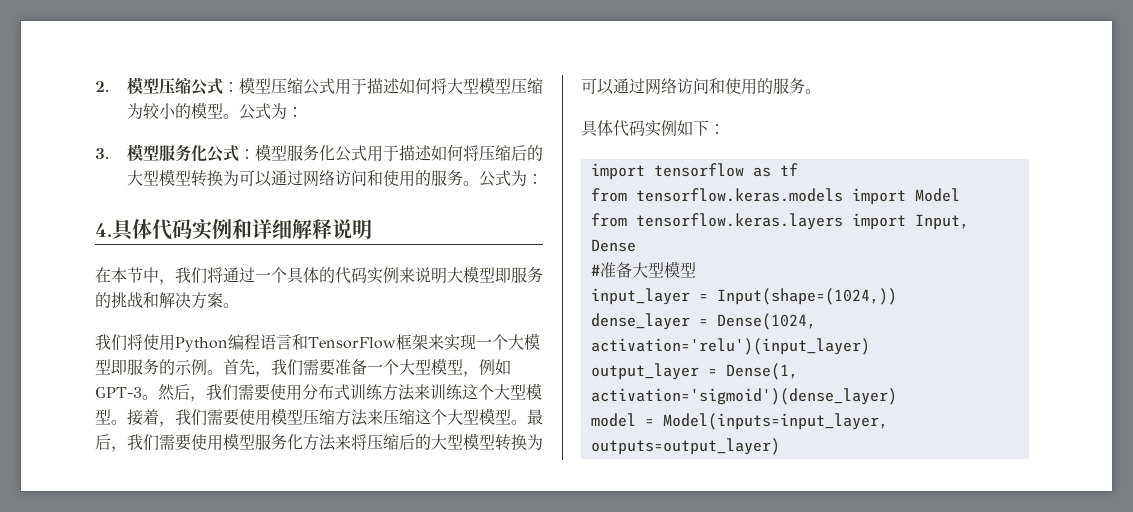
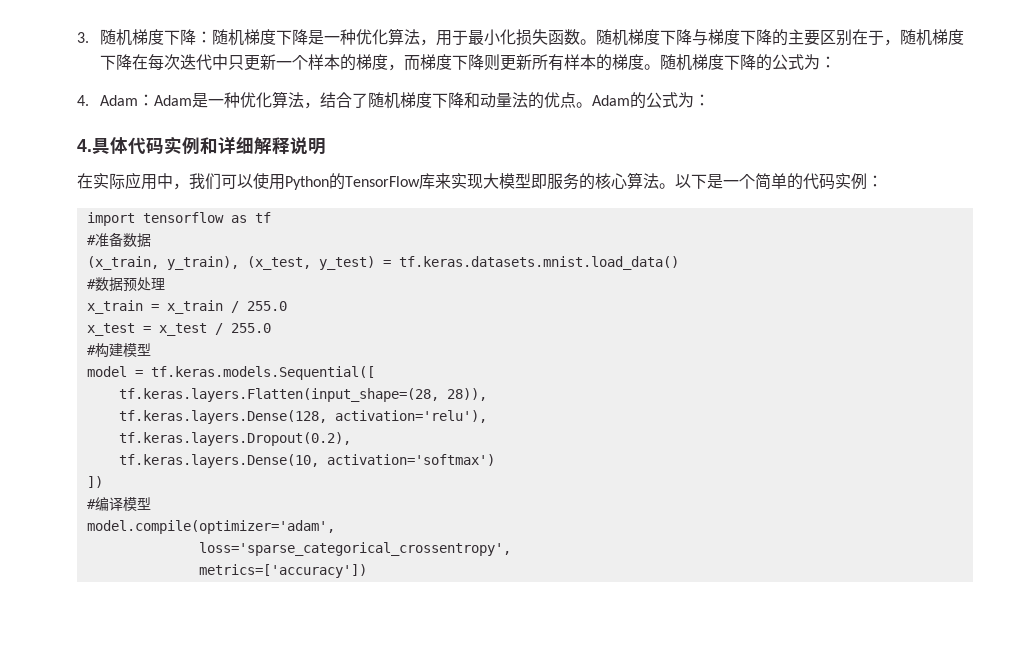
- 2.模型压缩公式：模型压缩公式用于描述如何将大型模型压缩为较小的模型。公式为：
- 3.模型服务化公式：模型服务化公式用于描述如何将压缩后的大型模型转换为可以通过网络访问和使用的服务。公式为：
+ 3.随机梯度下降：随机梯度下降是一种优化算法，用于最小化损失函数。随机梯度下降与梯度下降的主要区别在于，随机梯度下降在每次迭代中只更新一个样本的梯度，而梯度下降则更新所有样本的梯度。随机梯度下降的公式为：
+ 4. Adam：Adam是一种优化算法，结合了随机梯度下降和动量法的优点。Adam的公式为：
- 在本节中，我们将通过一个具体的代码实例来说明大模型即服务的挑战和解决方案。
- 我们将使用Python编程语言和TensorFlow框架来实现一个大模型即服务的示例。首先，我们需要准备一个大型模型，例如GPT-3。然后，我们需要使用分布式训练方法来训练这个大型模型。接着，我们需要使用模型压缩方法来压缩这个大型模型。最后，我们需要使用模型服务化方法来将压缩后的大型模型转换为可以通过网络访问和使用的服务。
- 具体代码实例如下：
+ 在实际应用中，我们可以使用Python的TensorFlow库来实现大模型即服务的核心算法。以下是一个简单的代码实例：
- from tensorflow.keras.models import Model
- from tensorflow.keras.layers import Input, Dense
- #准备大型模型
- input_layer = Input(shape=(1024,))
- dense_layer = Dense(1024, activation='relu')(input_layer)
- output_layer = Dense(1, activation='sigmoid')(dense_layer)
- model = Model(inputs=input_layer, outputs=output_layer)
+ #准备数据
+ (x_train, y_train), (x_test, y_test) = tf.keras.datasets.mnist.load_data()
+ #数据预处理
+ x_train = x_train / 255.0
+ x_test = x_test / 255.0
+ #构建模型
+ model = tf.keras.models.Sequential([
+ tf.keras.layers.Flatten(input_shape=(28, 28)),
+ tf.keras.layers.Dense(128, activation='relu'),
+ tf.keras.layers.Dropout(0.2),
+ tf.keras.layers.Dense(10, activation='softmax')
+ ])
+ #编译模型
+ model.compile(optimizer='adam',
+ loss='sparse_categorical_crossentropy',
+ metrics=['accuracy'])

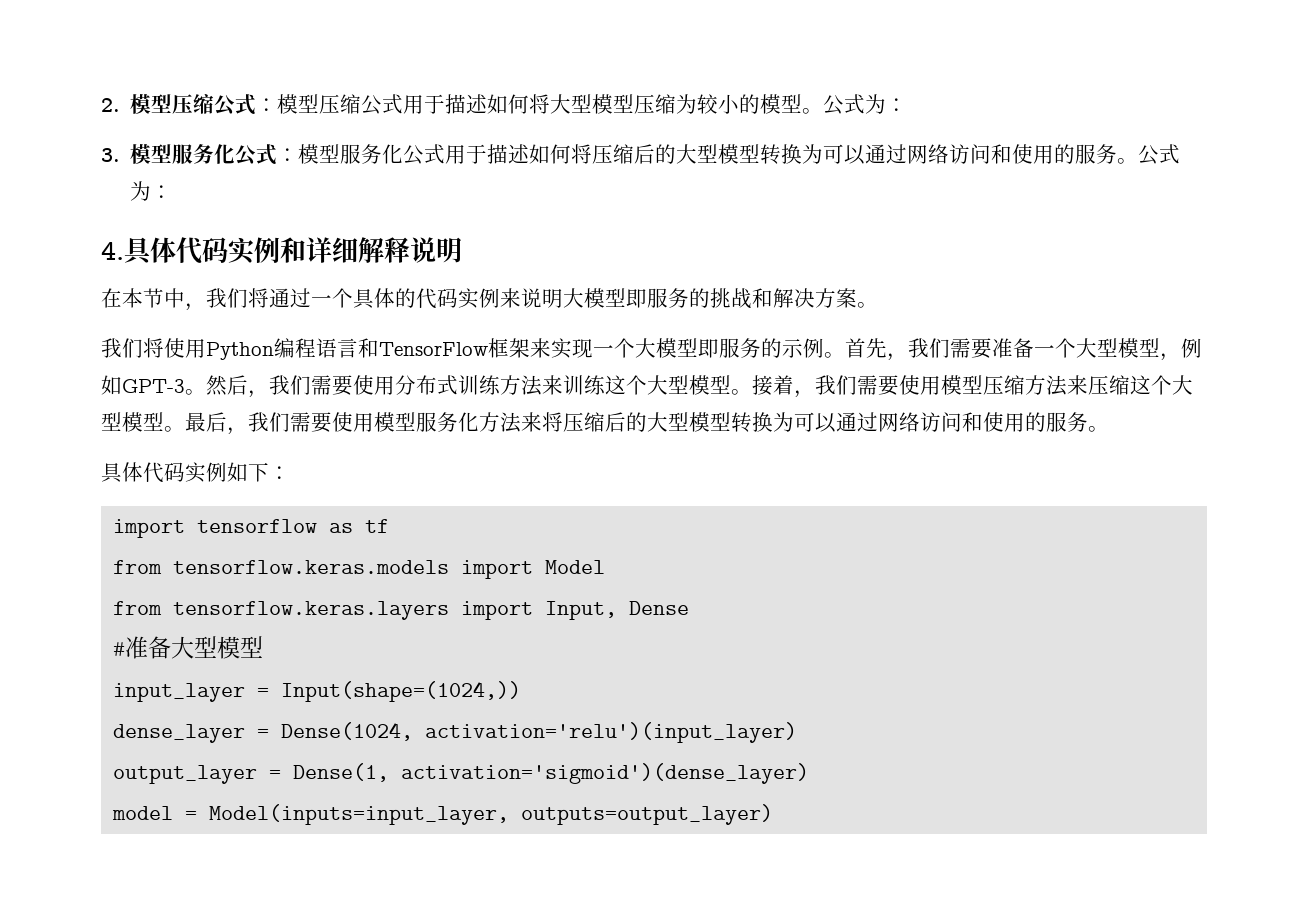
- 3.随机梯度下降：随机梯度下降是一种优化算法，用于最小化损失函数。随机梯度下降与梯度下降的主要区别在于，随机梯度下降在每次迭代中只更新一个样本的梯度，而梯度下降则更新所有样本的梯度。随机梯度下降的公式为：
- 4. Adam：Adam是一种优化算法，结合了随机梯度下降和动量法的优点。Adam的公式为：
+ 2.模型压缩公式：模型压缩公式用于描述如何将大型模型压缩为较小的模型。公式为：
+ 3.模型服务化公式：模型服务化公式用于描述如何将压缩后的大型模型转换为可以通过网络访问和使用的服务。公式为：
- 在实际应用中，我们可以使用Python的TensorFlow库来实现大模型即服务的核心算法。以下是一个简单的代码实例：
+ 在本节中，我们将通过一个具体的代码实例来说明大模型即服务的挑战和解决方案。
+ 我们将使用Python编程语言和TensorFlow框架来实现一个大模型即服务的示例。首先，我们需要准备一个大型模型，例如GPT-3。然后，我们需要使用分布式训练方法来训练这个大型模型。接着，我们需要使用模型压缩方法来压缩这个大型模型。最后，我们需要使用模型服务化方法来将压缩后的大型模型转换为可以通过网络访问和使用的服务。
+ 具体代码实例如下：
- #准备数据
- (x_train, y_train), (x_test, y_test) = tf.keras.datasets.mnist.load_data()
- #数据预处理
- x_train = x_train / 255.0
- x_test = x_test / 255.0
- #构建模型
- model = tf.keras.models.Sequential([
- tf.keras.layers.Flatten(input_shape=(28, 28)),
- tf.keras.layers.Dense(128, activation='relu'),
- tf.keras.layers.Dropout(0.2),
- tf.keras.layers.Dense(10, activation='softmax')
- ])
- #编译模型
- model.compile(optimizer='adam',
- loss='sparse_categorical_crossentropy',
- metrics=['accuracy'])
+ from tensorflow.keras.models import Model
+ from tensorflow.keras.layers import Input, Dense
+ #准备大型模型
+ input_layer = Input(shape=(1024,))
+ dense_layer = Dense(1024, activation='relu')(input_layer)
+ output_layer = Dense(1, activation='sigmoid')(dense_layer)
+ model = Model(inputs=input_layer, outputs=output_layer)

